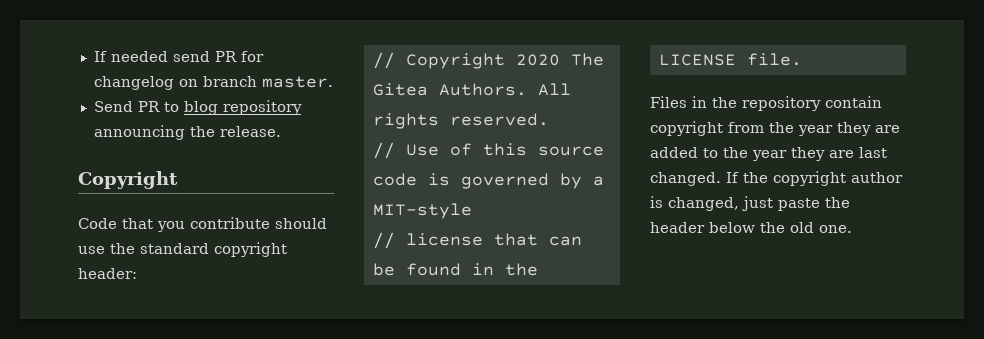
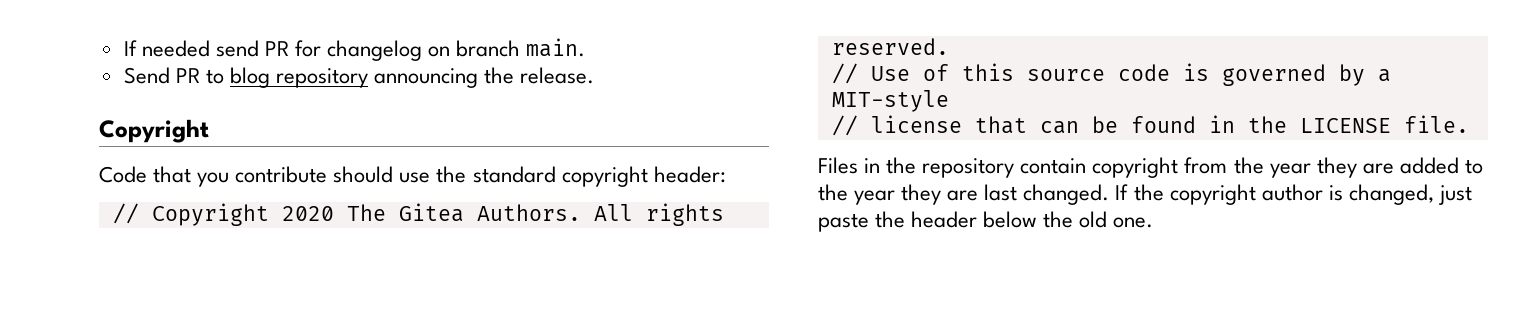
- If needed send PR for changelog on branch master.
+ If needed send PR for changelog on branch main.

